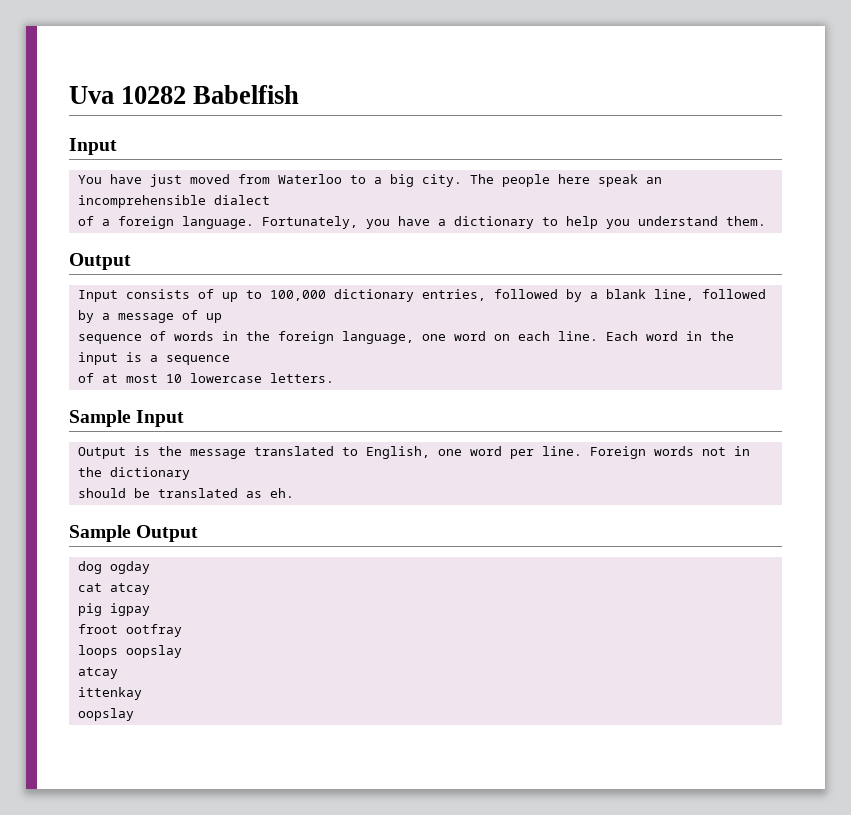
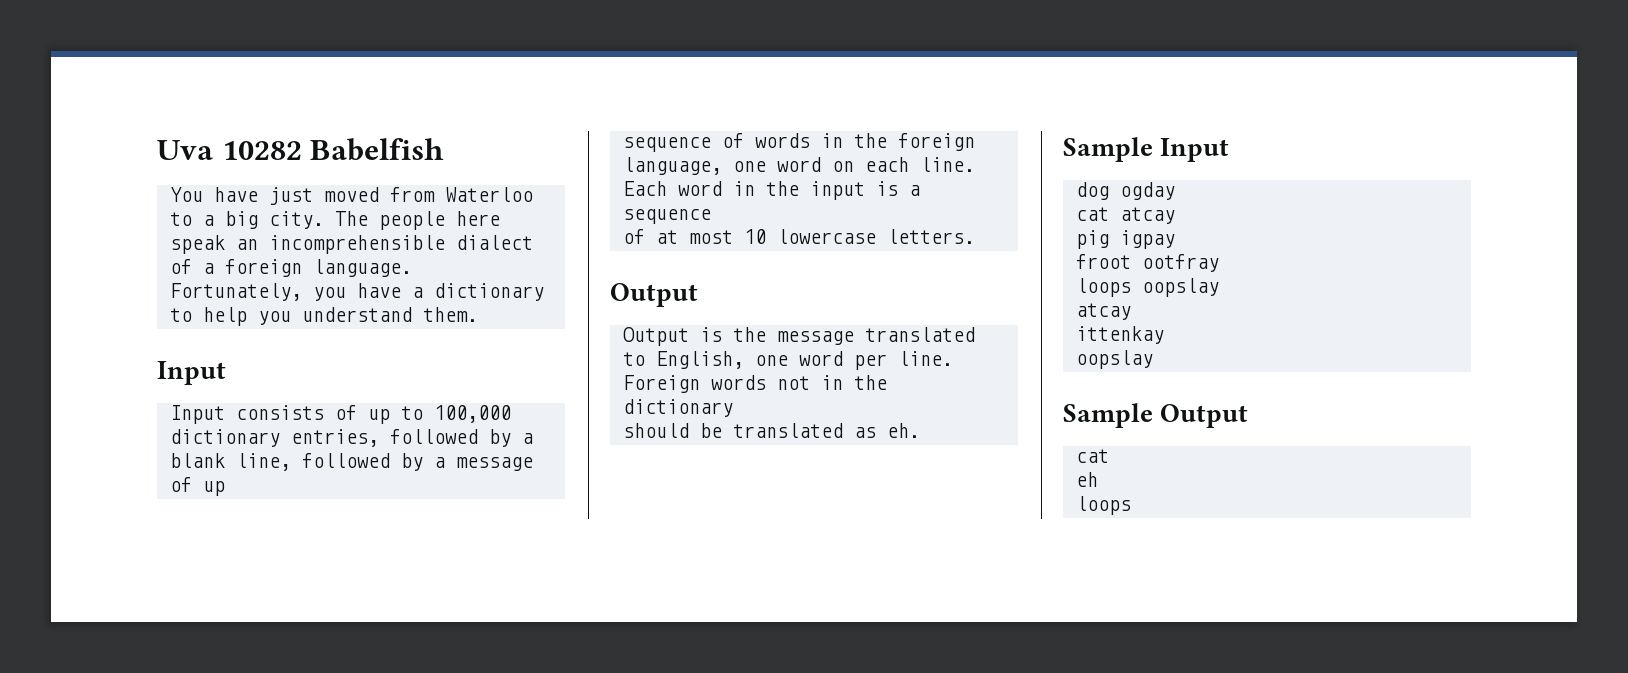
  Uva 10282 Babelfish
- Input
  Fortunately, you have a dictionary to help you understand them.
- Output
+ Input
  of at most 10 lowercase letters.
- Sample Input
+ Output
- Sample Output
+ Sample Input
+ Sample Output
+ cat
+ eh
+ loops

